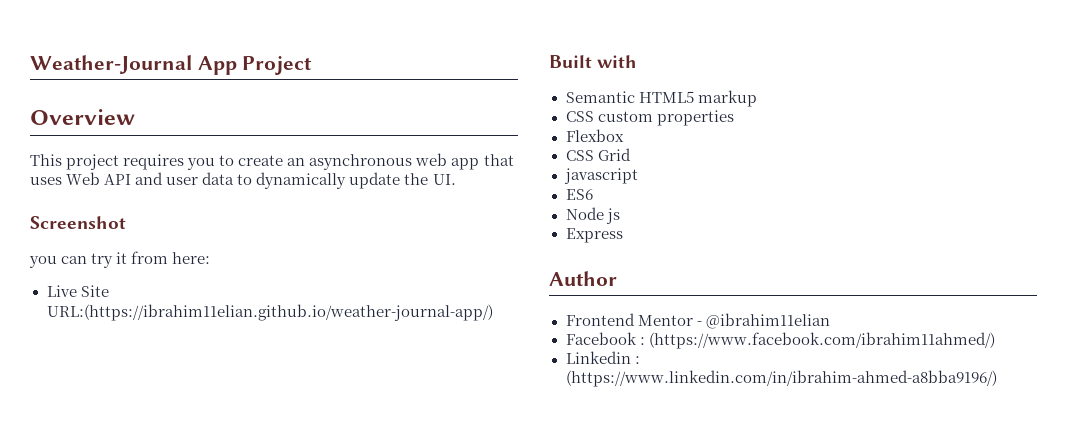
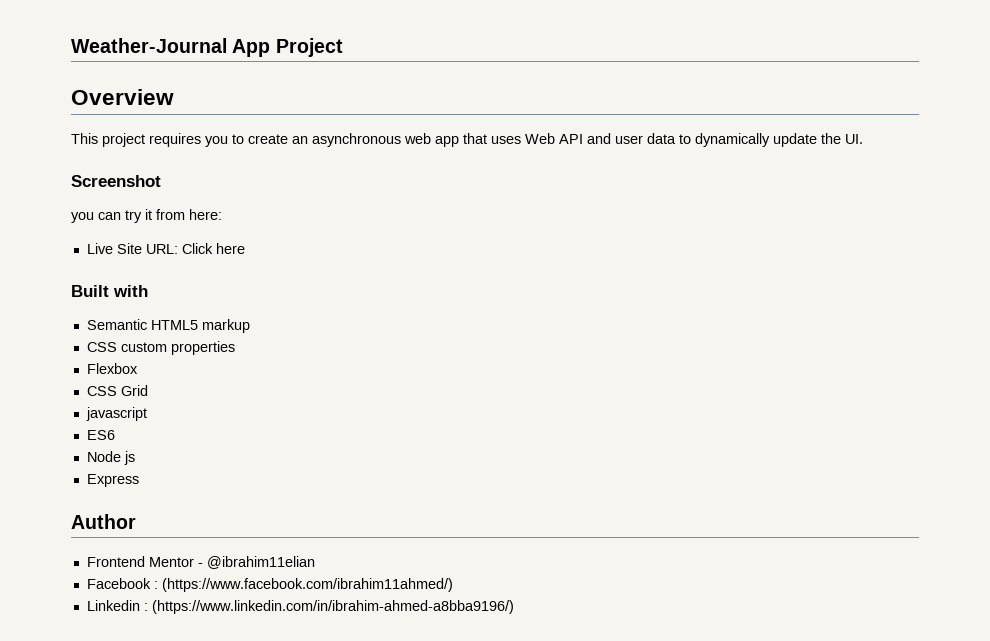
- Live Site URL:(https://ibrahim11elian.github.io/weather-journal-app/)
+ Live Site URL: Click here

